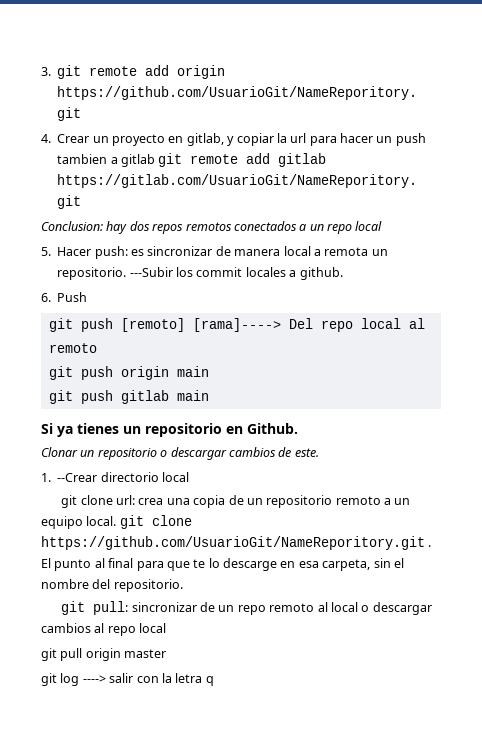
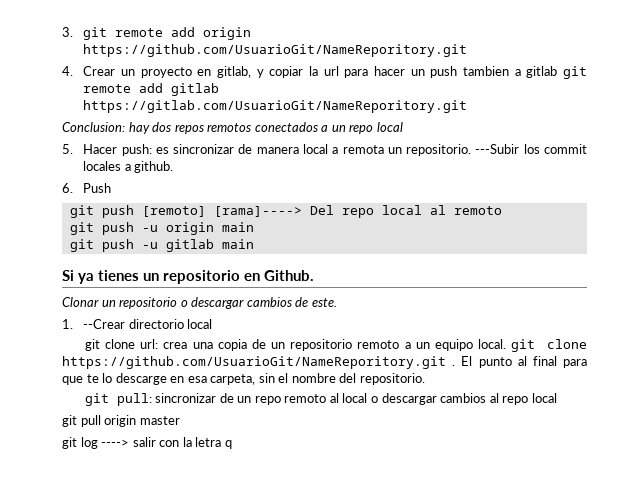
- git push origin main
+ git push -u origin main
- git push gitlab main
+ git push -u gitlab main

